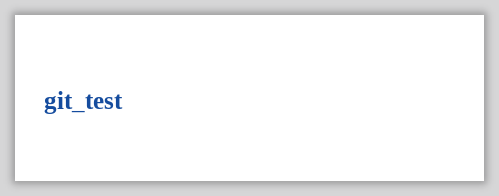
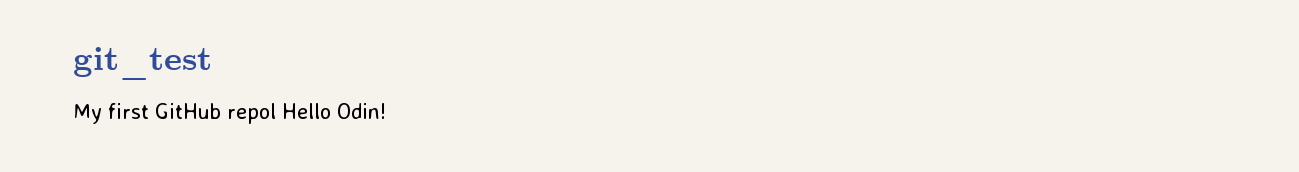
+ My first GitHub repol Hello Odin!

